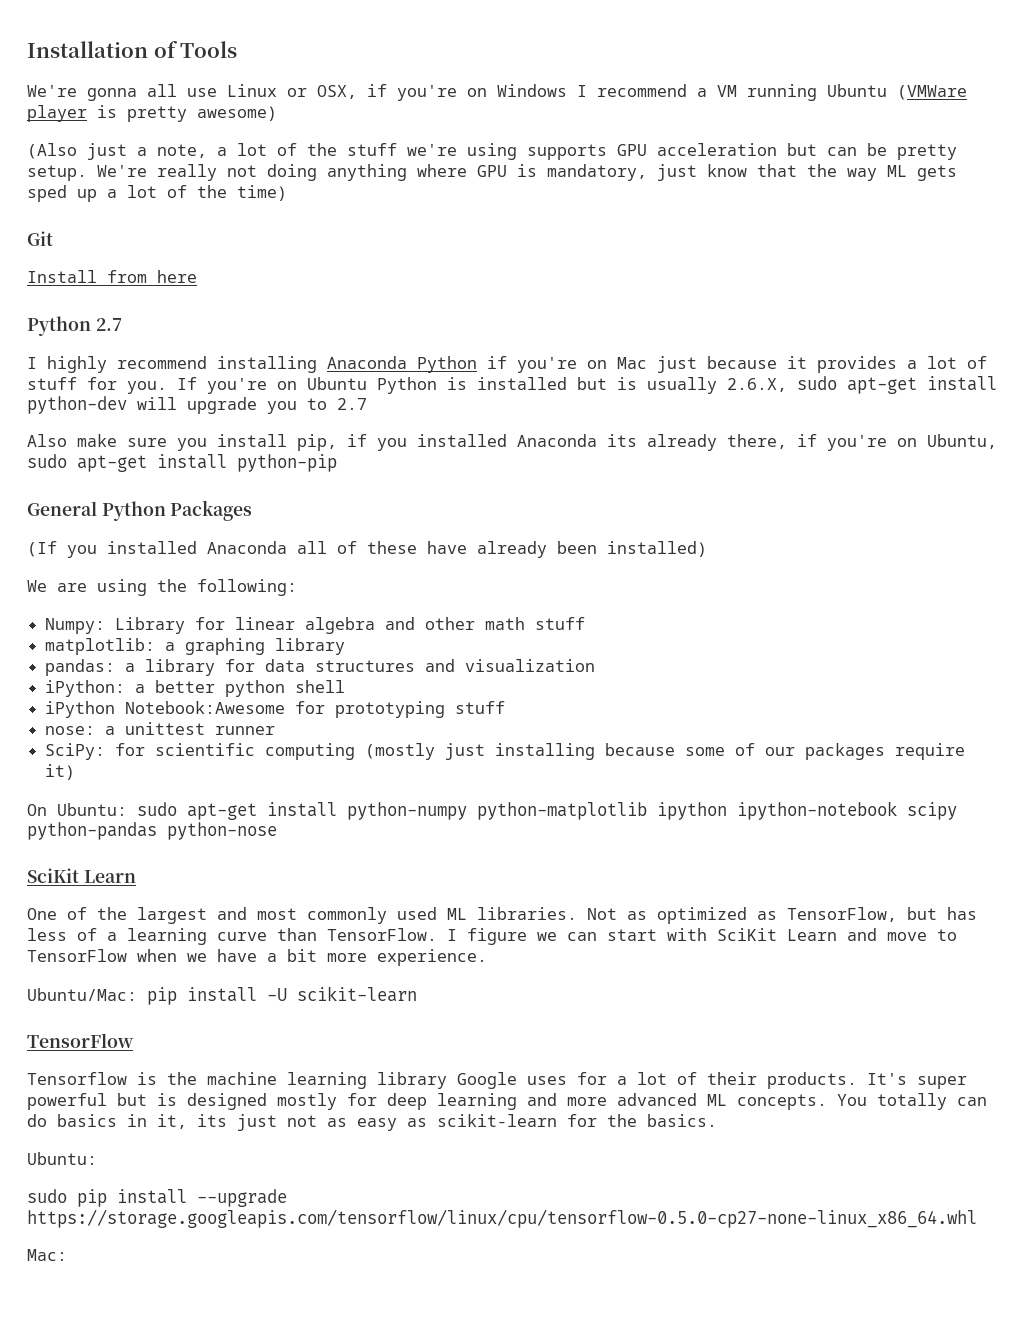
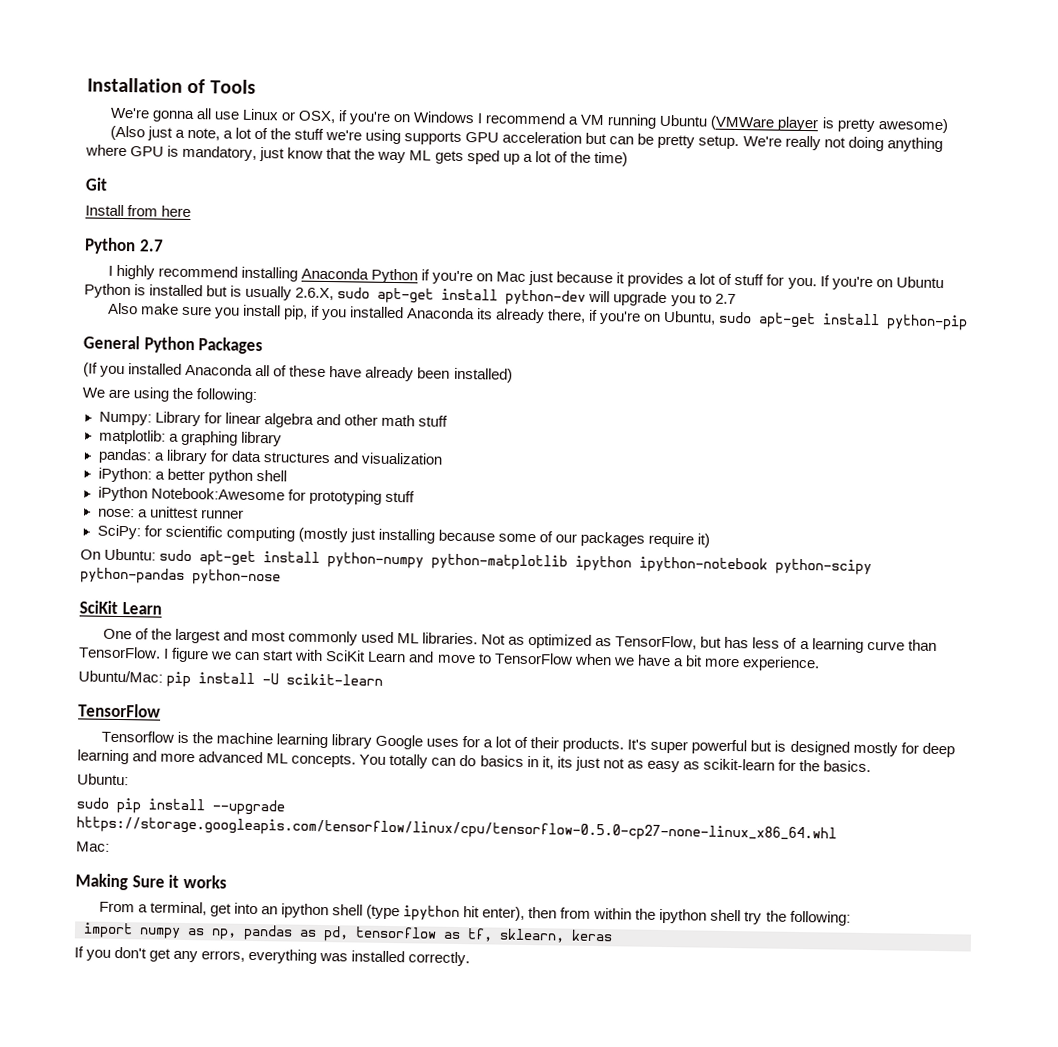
- On Ubuntu: sudo apt-get install python-numpy python-matplotlib ipython ipython-notebook scipy python-pandas python-nose
+ On Ubuntu: sudo apt-get install python-numpy python-matplotlib ipython ipython-notebook python-scipy python-pandas python-nose
+ Making Sure it works
+ From a terminal, get into an ipython shell (type ipython hit enter), then from within the ipython shell try the following:
+ import numpy as np, pandas as pd, tensorflow as tf, sklearn, keras
+ If you don't get any errors, everything was installed correctly.

